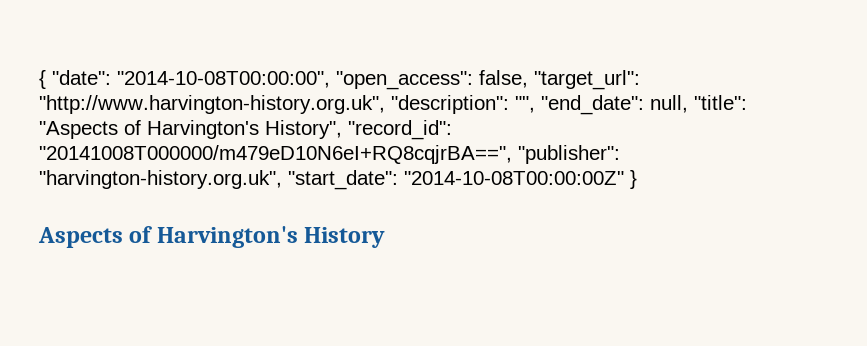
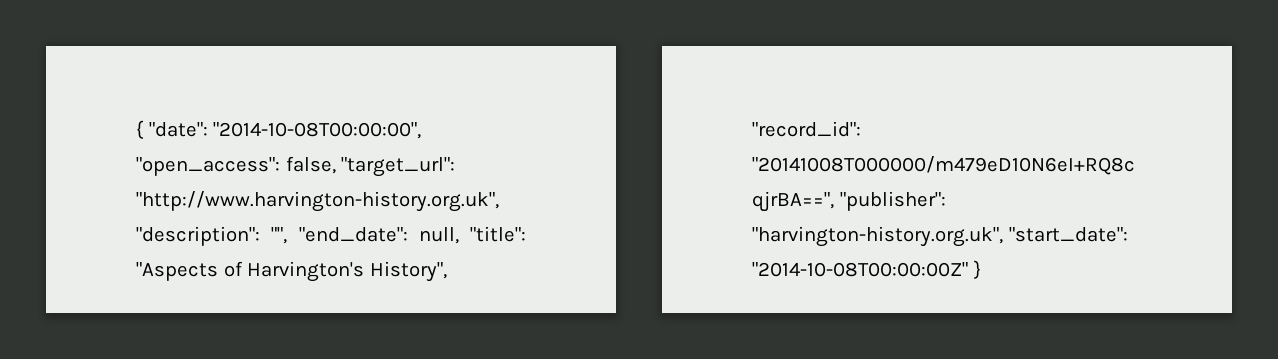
- Aspects of Harvington's History

